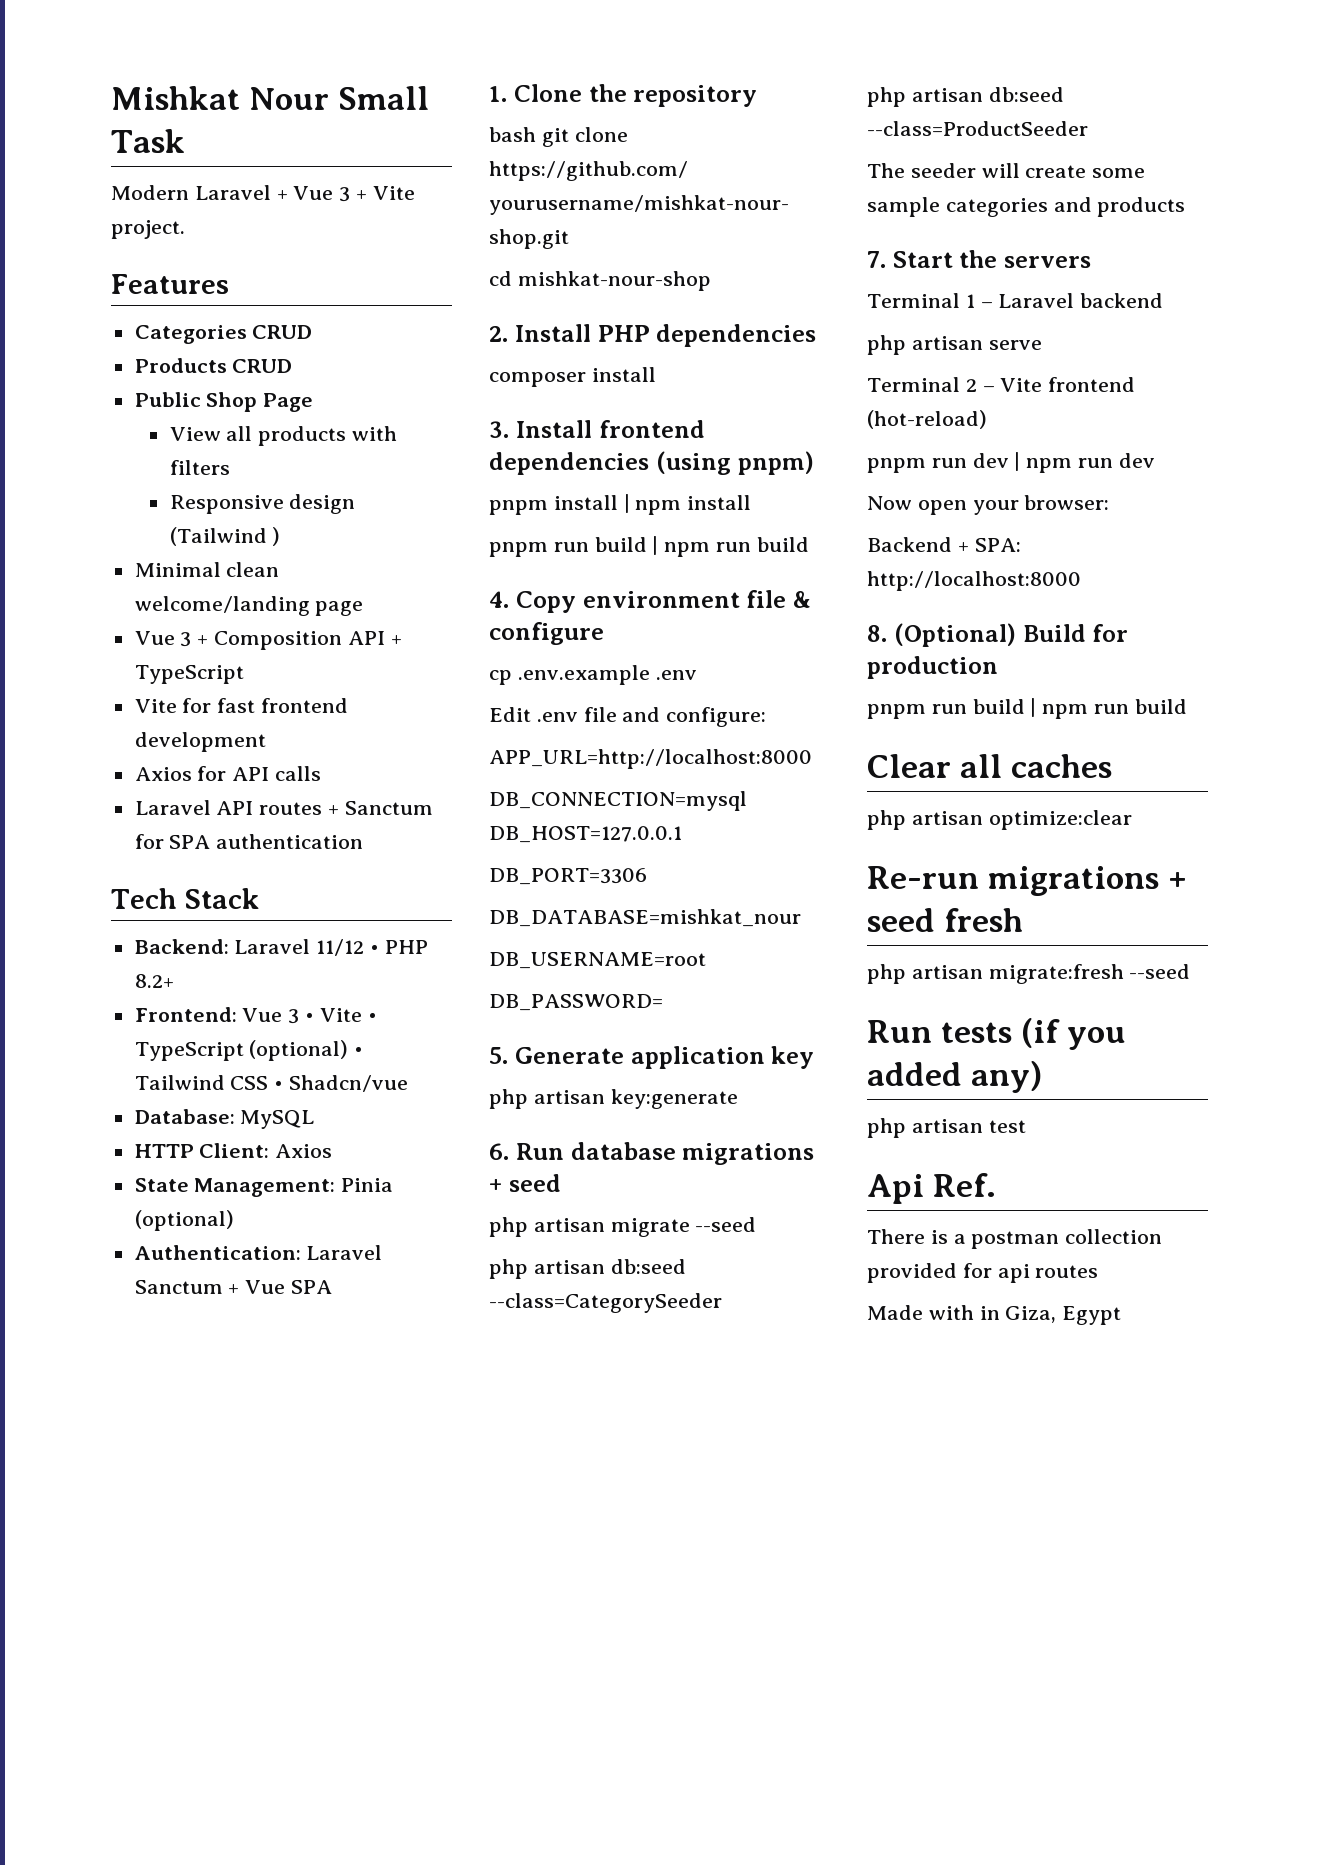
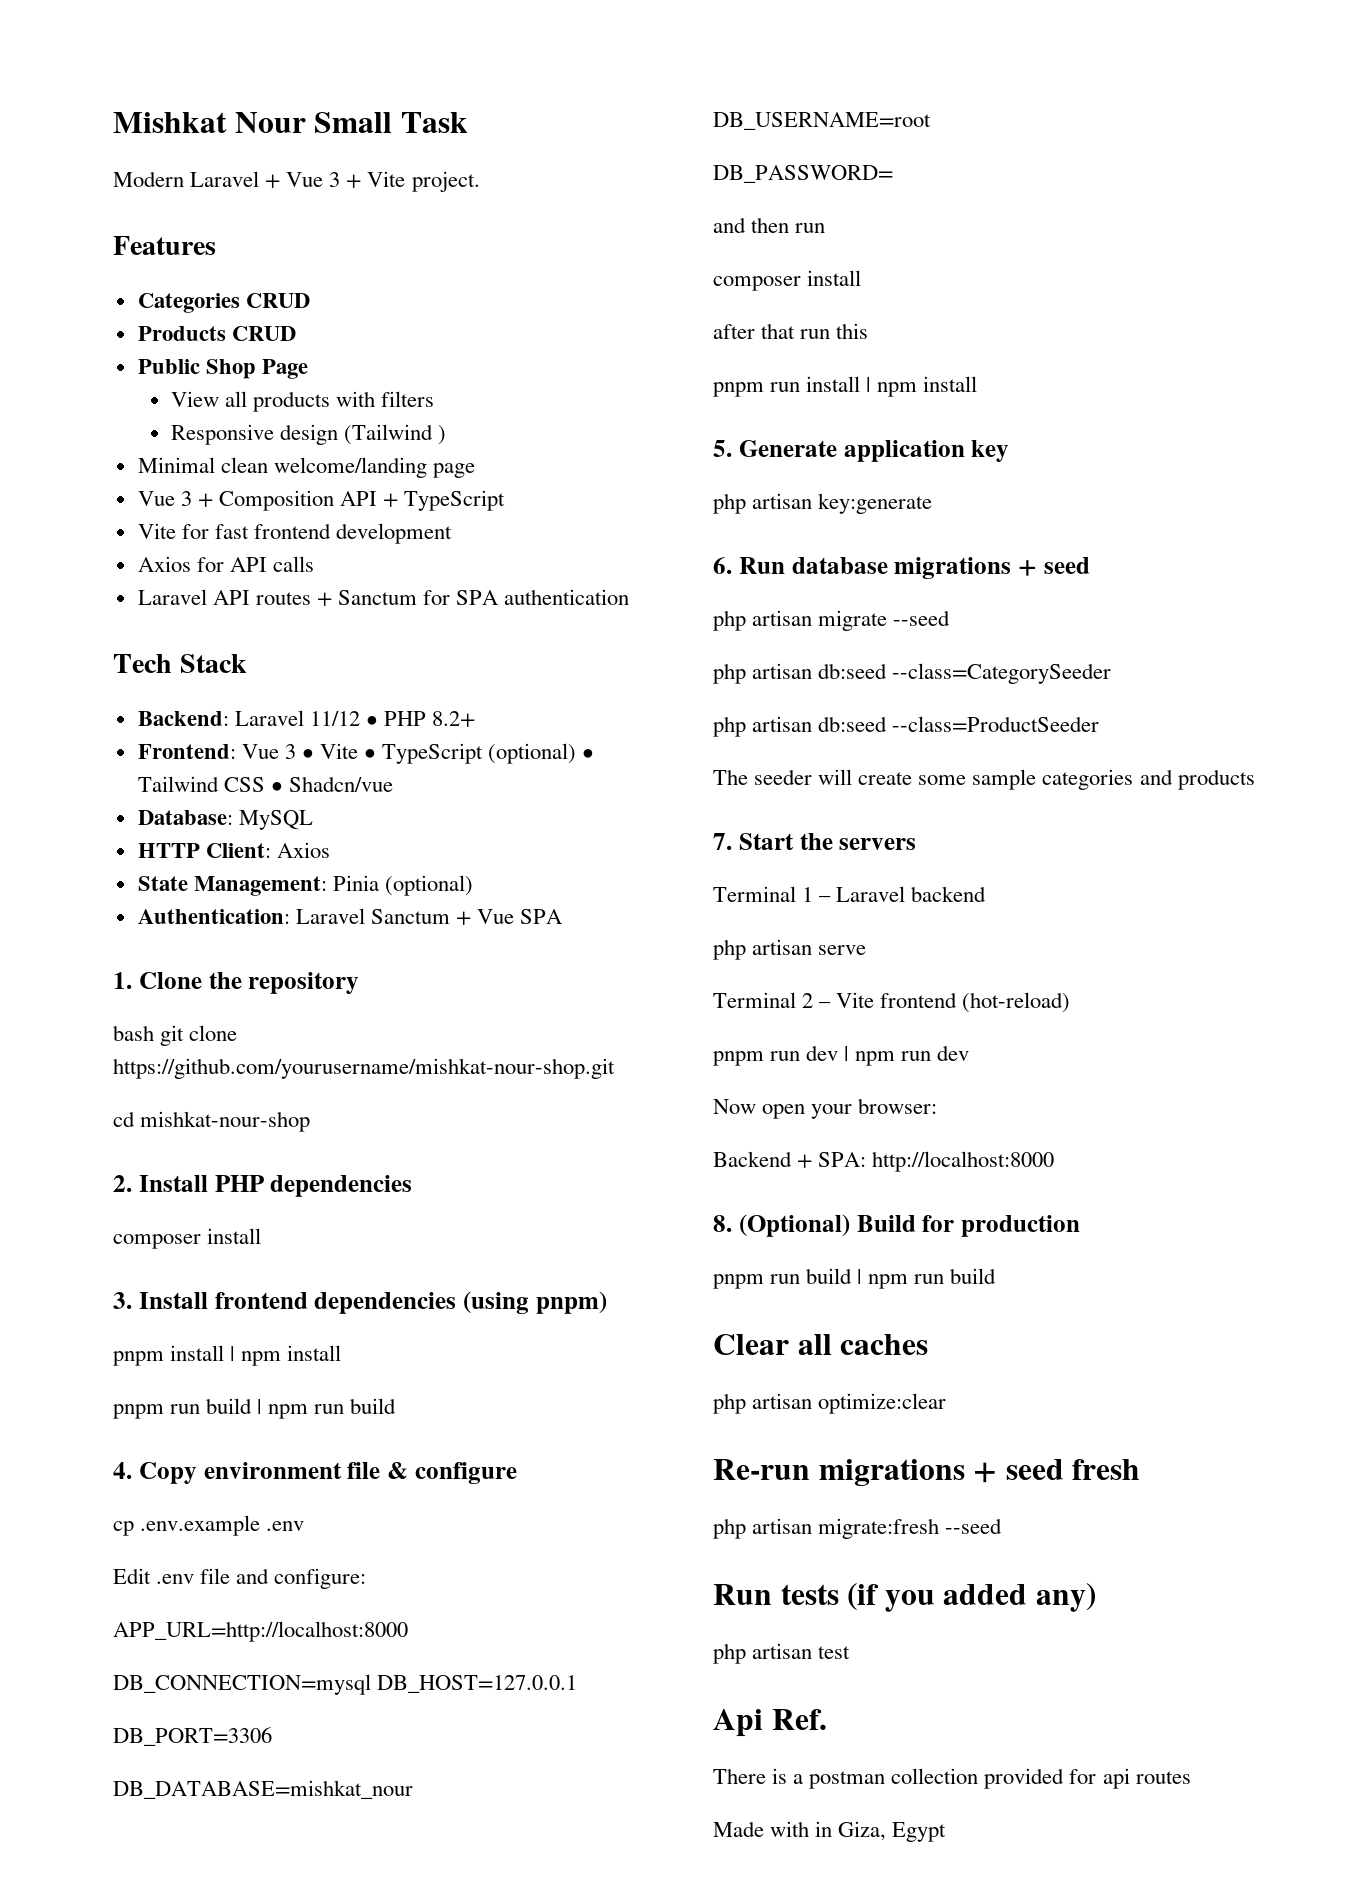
+ and then run
+ composer install
+ after that run this
+ pnpm run install | npm install

